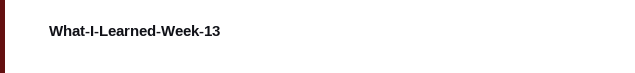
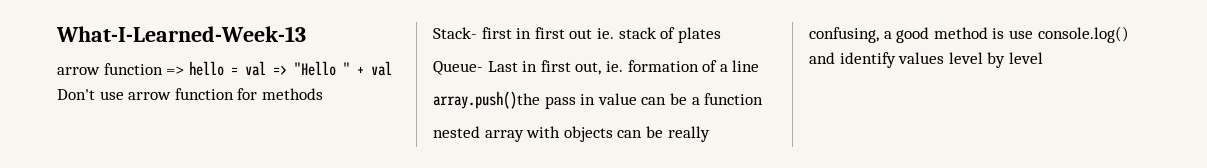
+ arrow function => hello = val => "Hello " + val Don't use arrow function for methods
+ Stack- first in first out ie. stack of plates
+ Queue- Last in first out, ie. formation of a line
+ array.push()the pass in value can be a function
+ nested array with objects can be really confusing, a good method is use console.log() and identify values level by level

